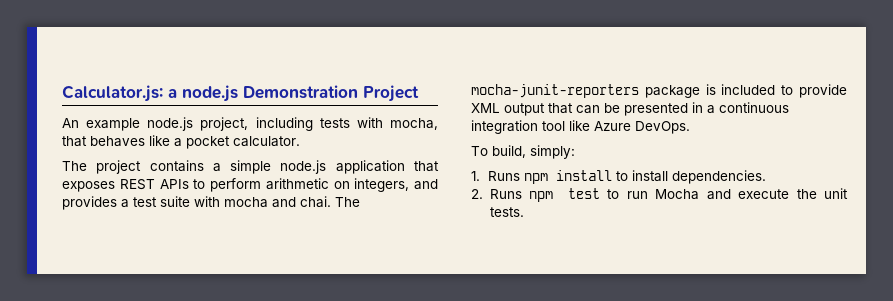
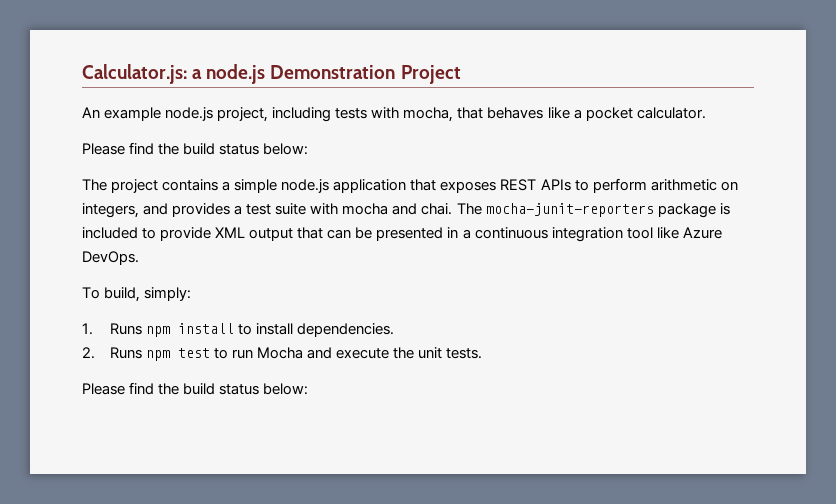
  An example node.js project, including tests with mocha, that behaves like a pocket calculator.
+ Please find the build status below:
  2. Runs npm test to run Mocha and execute the unit tests.
+ Please find the build status below:

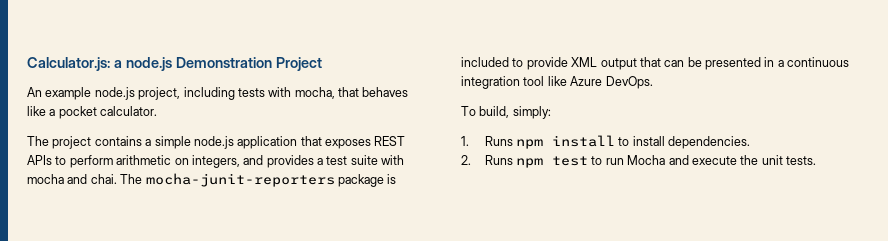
  An example node.js project, including tests with mocha, that behaves like a pocket calculator.
- Please find the build status below:
  2. Runs npm test to run Mocha and execute the unit tests.
- Please find the build status below:

